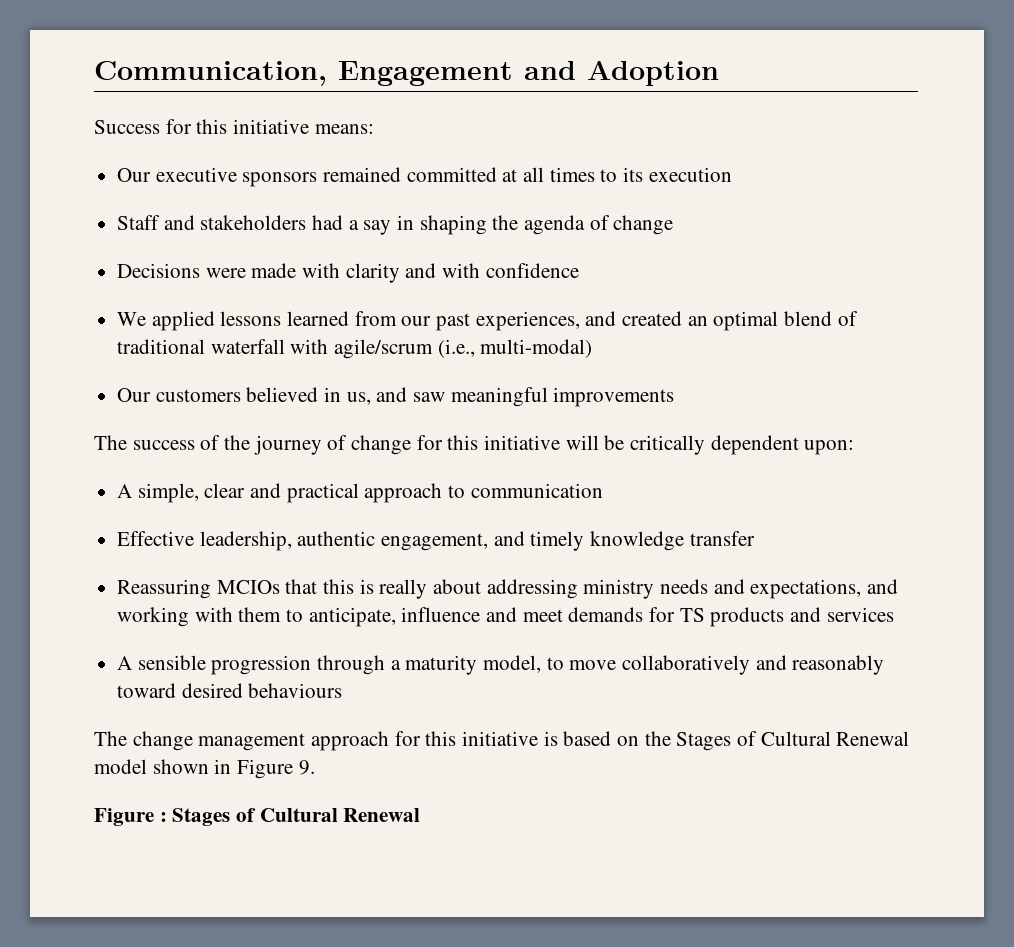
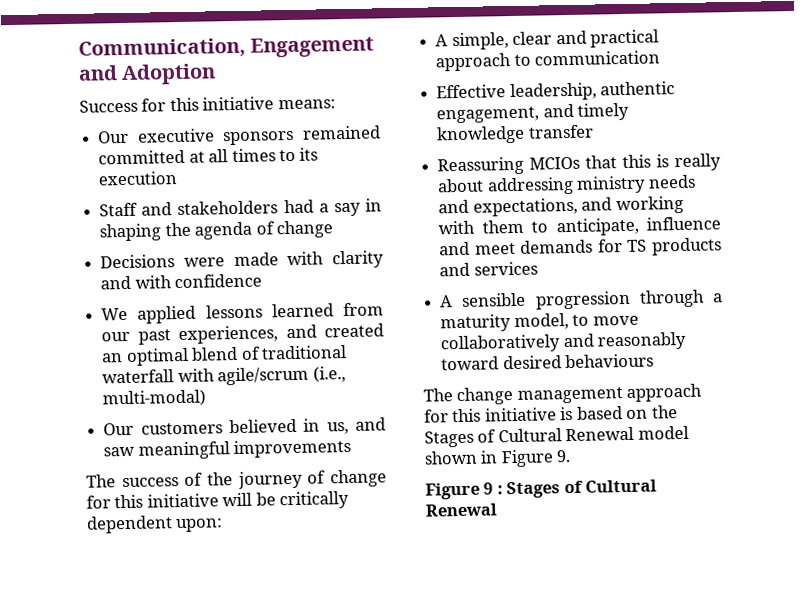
- Figure : Stages of Cultural Renewal
+ Figure 9 : Stages of Cultural Renewal

